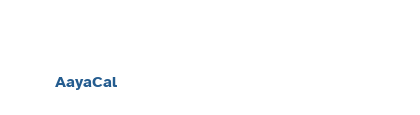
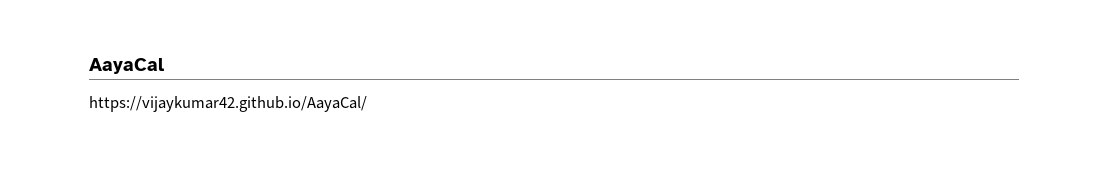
+ https://vijaykumar42.github.io/AayaCal/

